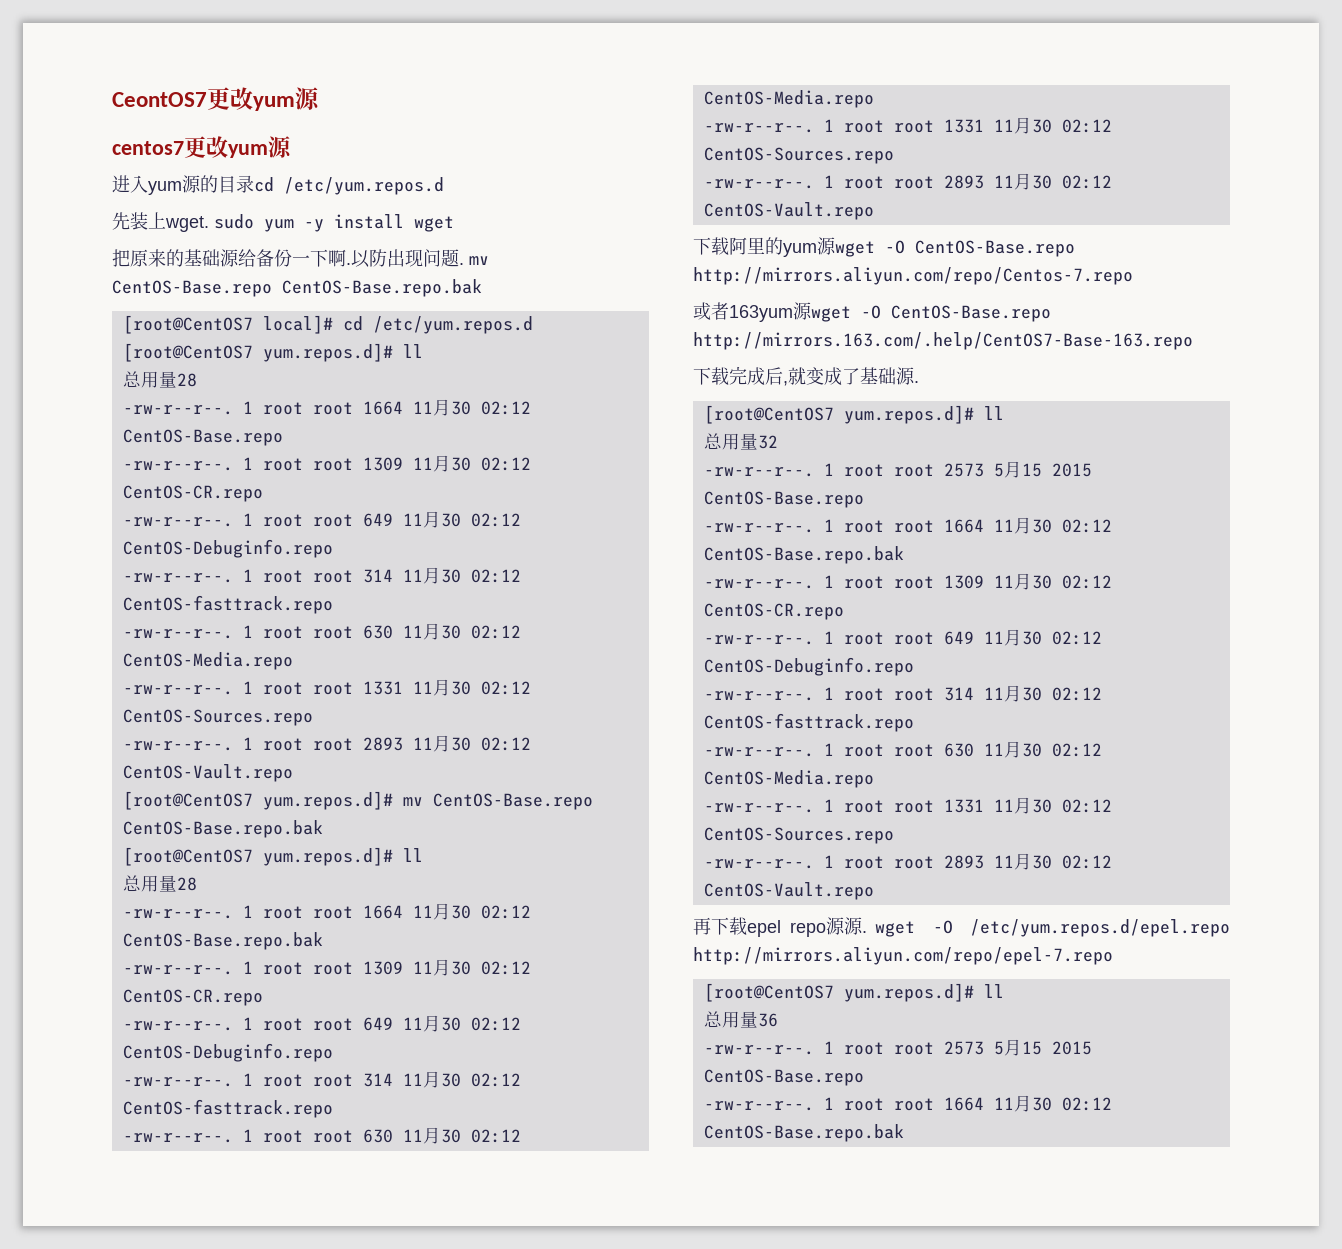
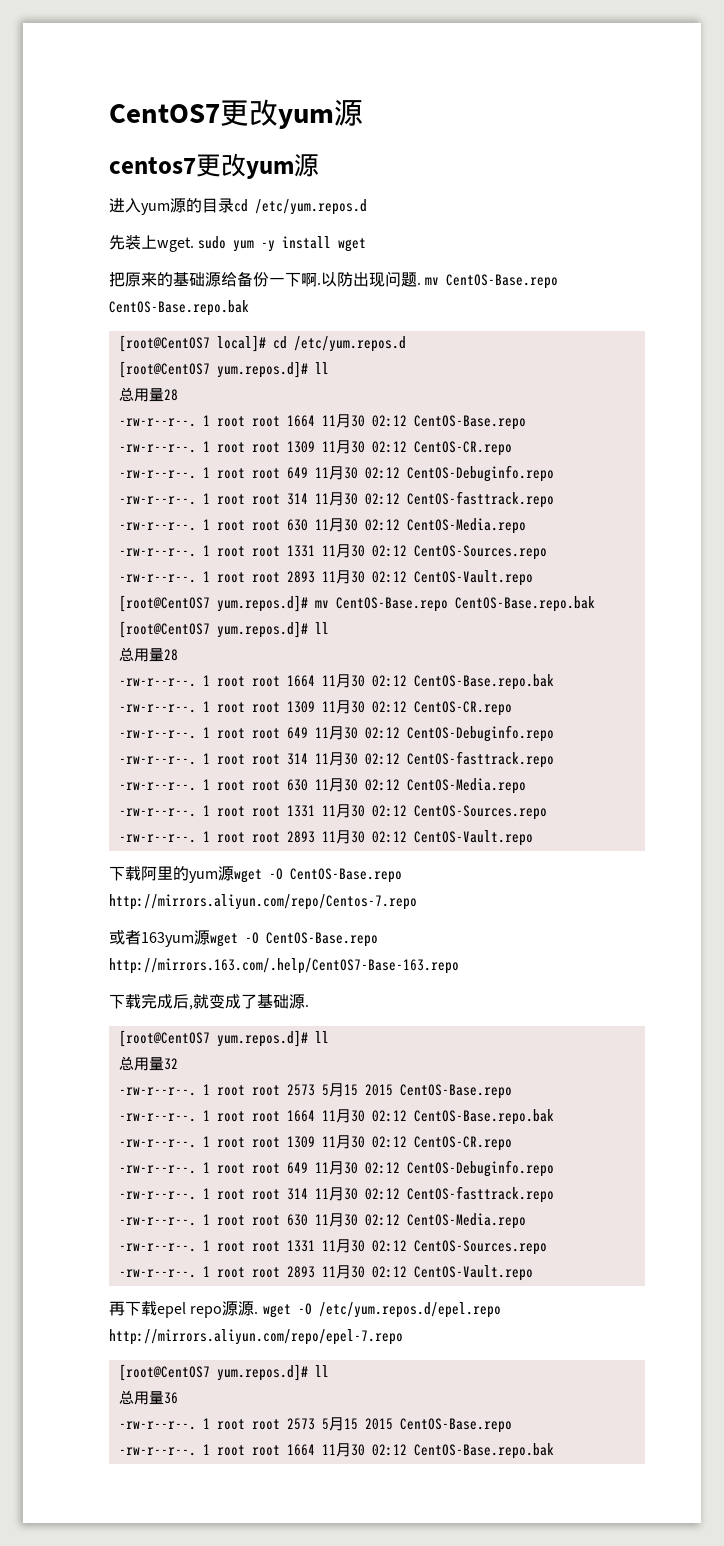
- CeontOS7更改yum源
+ CentOS7更改yum源

